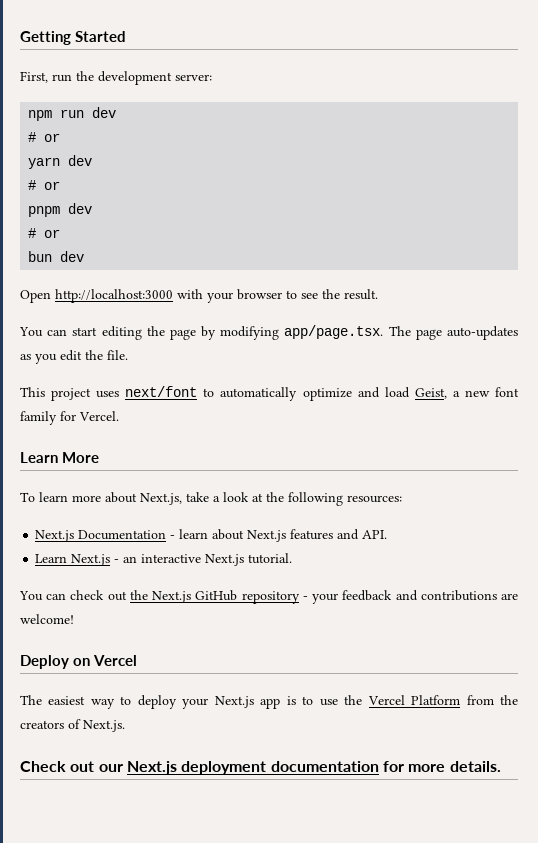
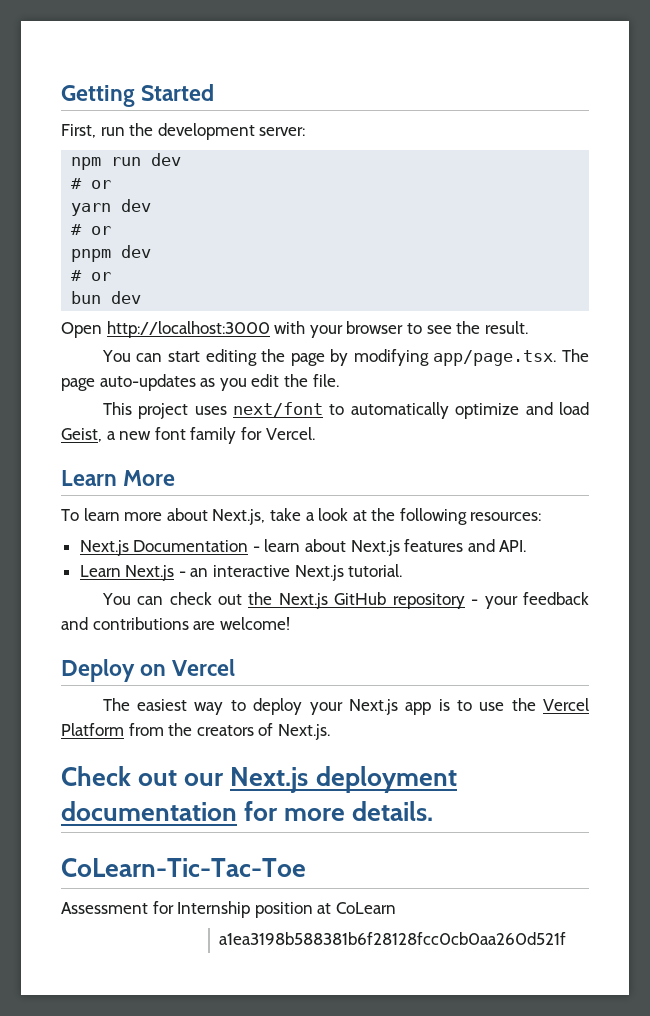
+ CoLearn-Tic-Tac-Toe
+ Assessment for Internship position at CoLearn
+ a1ea3198b588381b6f28128fcc0cb0aa260d521f

